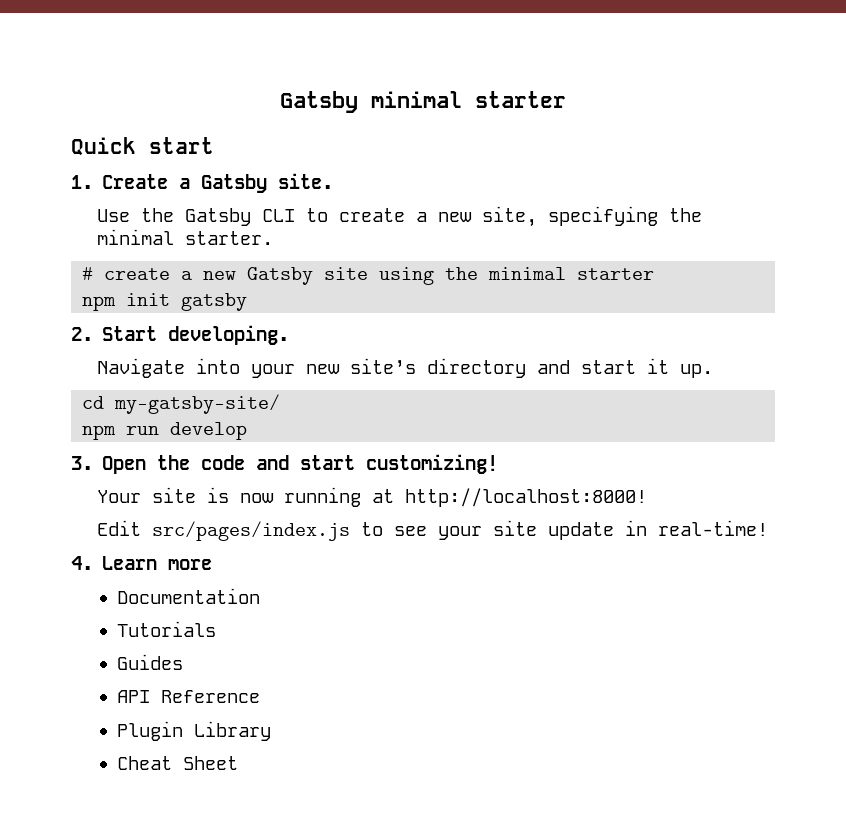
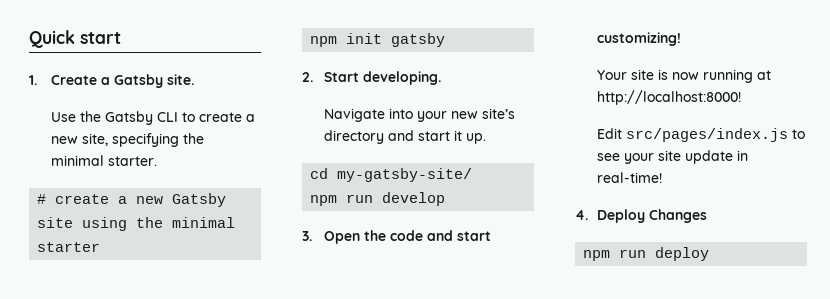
- Gatsby minimal starter
- 4. Learn more
- Documentation
- Tutorials
- Guides
- API Reference
- Plugin Library
- Cheat Sheet
+ 4. Deploy Changes
+ npm run deploy

